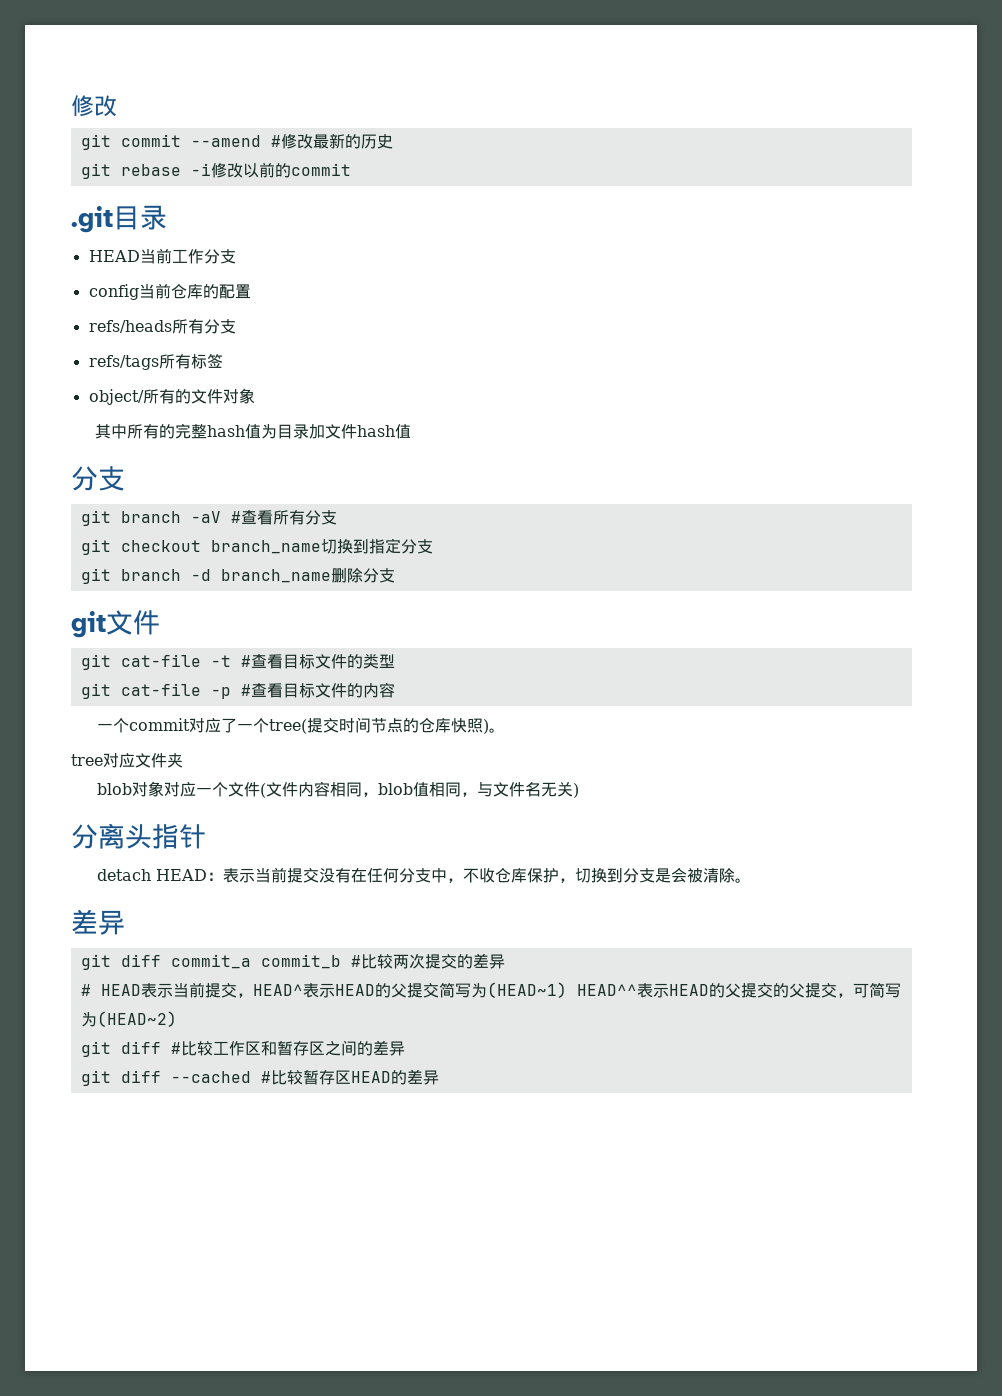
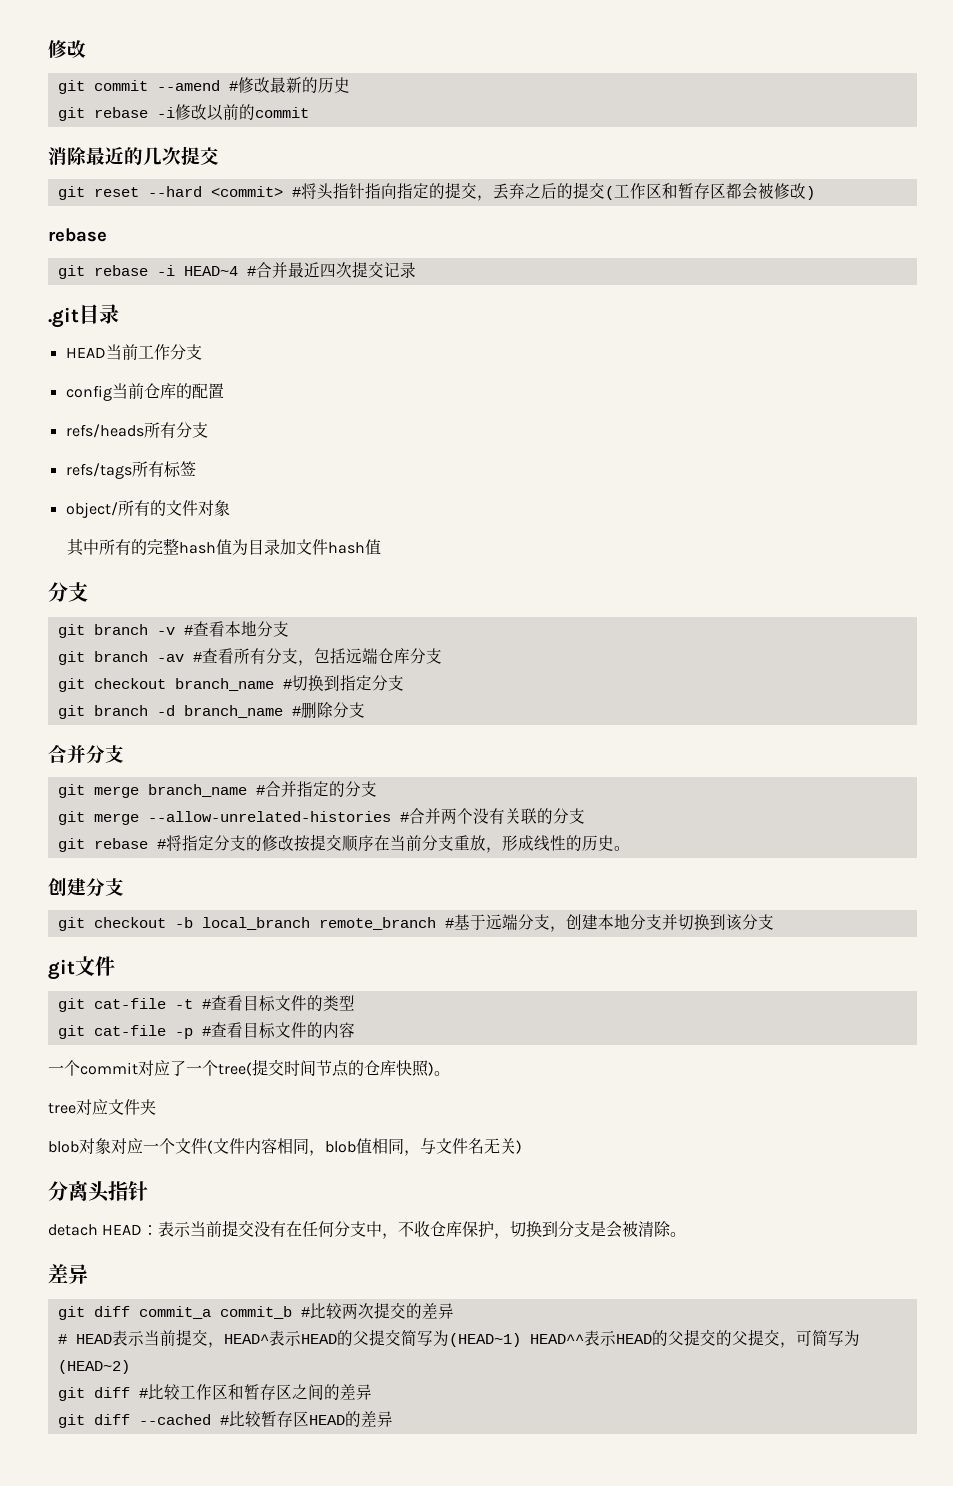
+ 消除最近的几次提交
+ git reset --hard <commit> #将头指针指向指定的提交，丢弃之后的提交(工作区和暂存区都会被修改)
+ rebase
+ git rebase -i HEAD~4 #合并最近四次提交记录
- git branch -aV #查看所有分支
+ git branch -v #查看本地分支
+ git branch -av #查看所有分支，包括远端仓库分支
- git checkout branch_name切换到指定分支
+ git checkout branch_name #切换到指定分支
- git branch -d branch_name删除分支
+ git branch -d branch_name #删除分支
+ 合并分支
+ git merge branch_name #合并指定的分支
+ git merge --allow-unrelated-histories #合并两个没有关联的分支
+ git rebase #将指定分支的修改按提交顺序在当前分支重放，形成线性的历史。
+ 创建分支
+ git checkout -b local_branch remote_branch #基于远端分支，创建本地分支并切换到该分支

